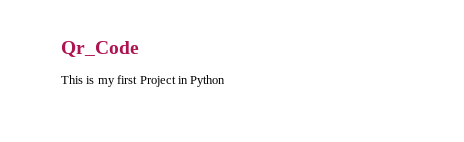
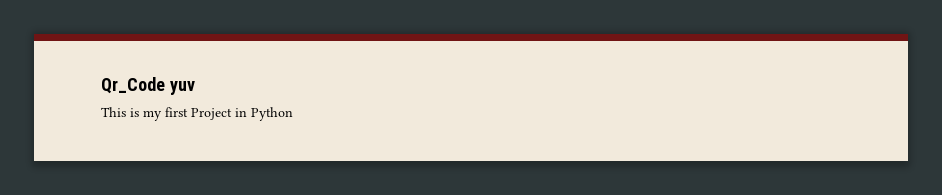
- Qr_Code
+ Qr_Code yuv

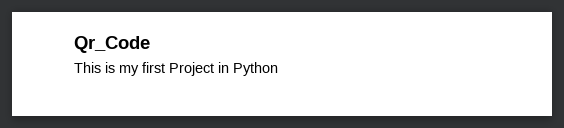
- Qr_Code yuv
+ Qr_Code

